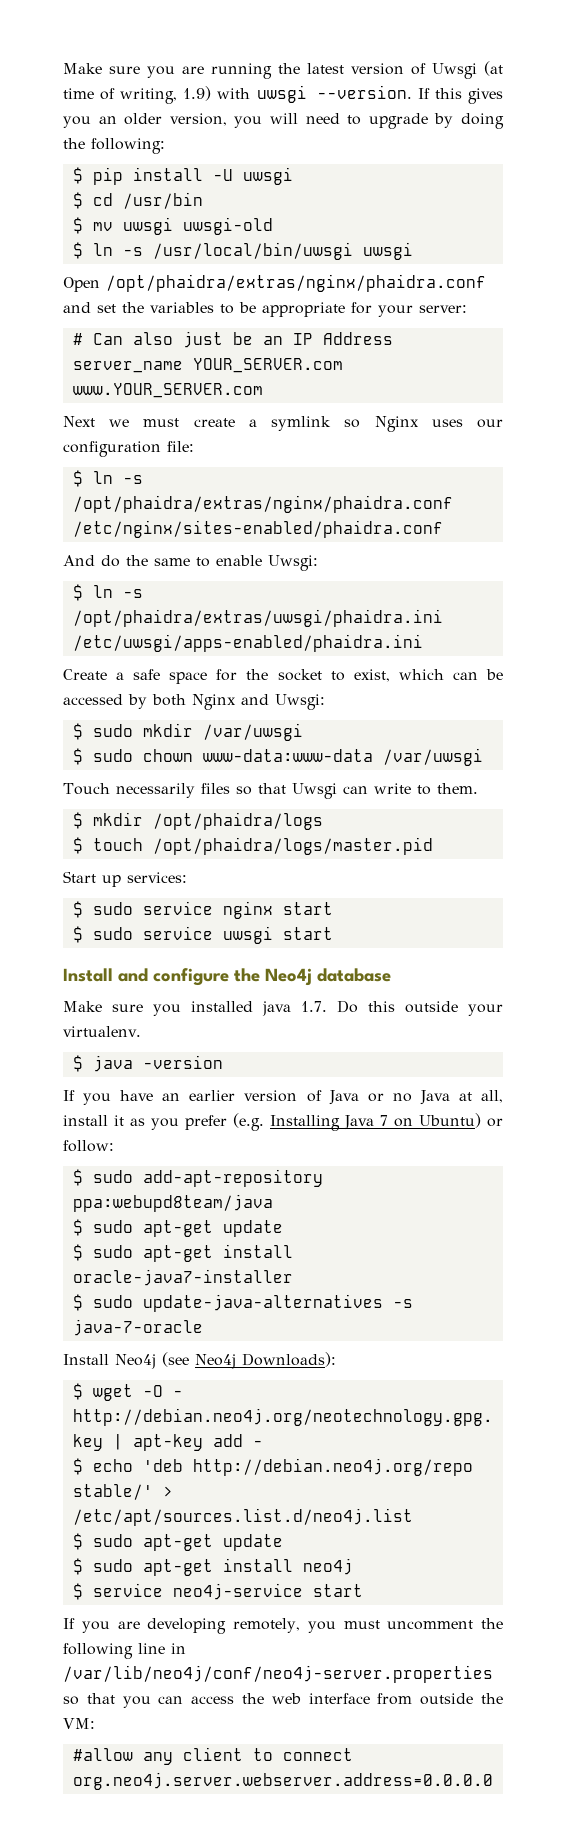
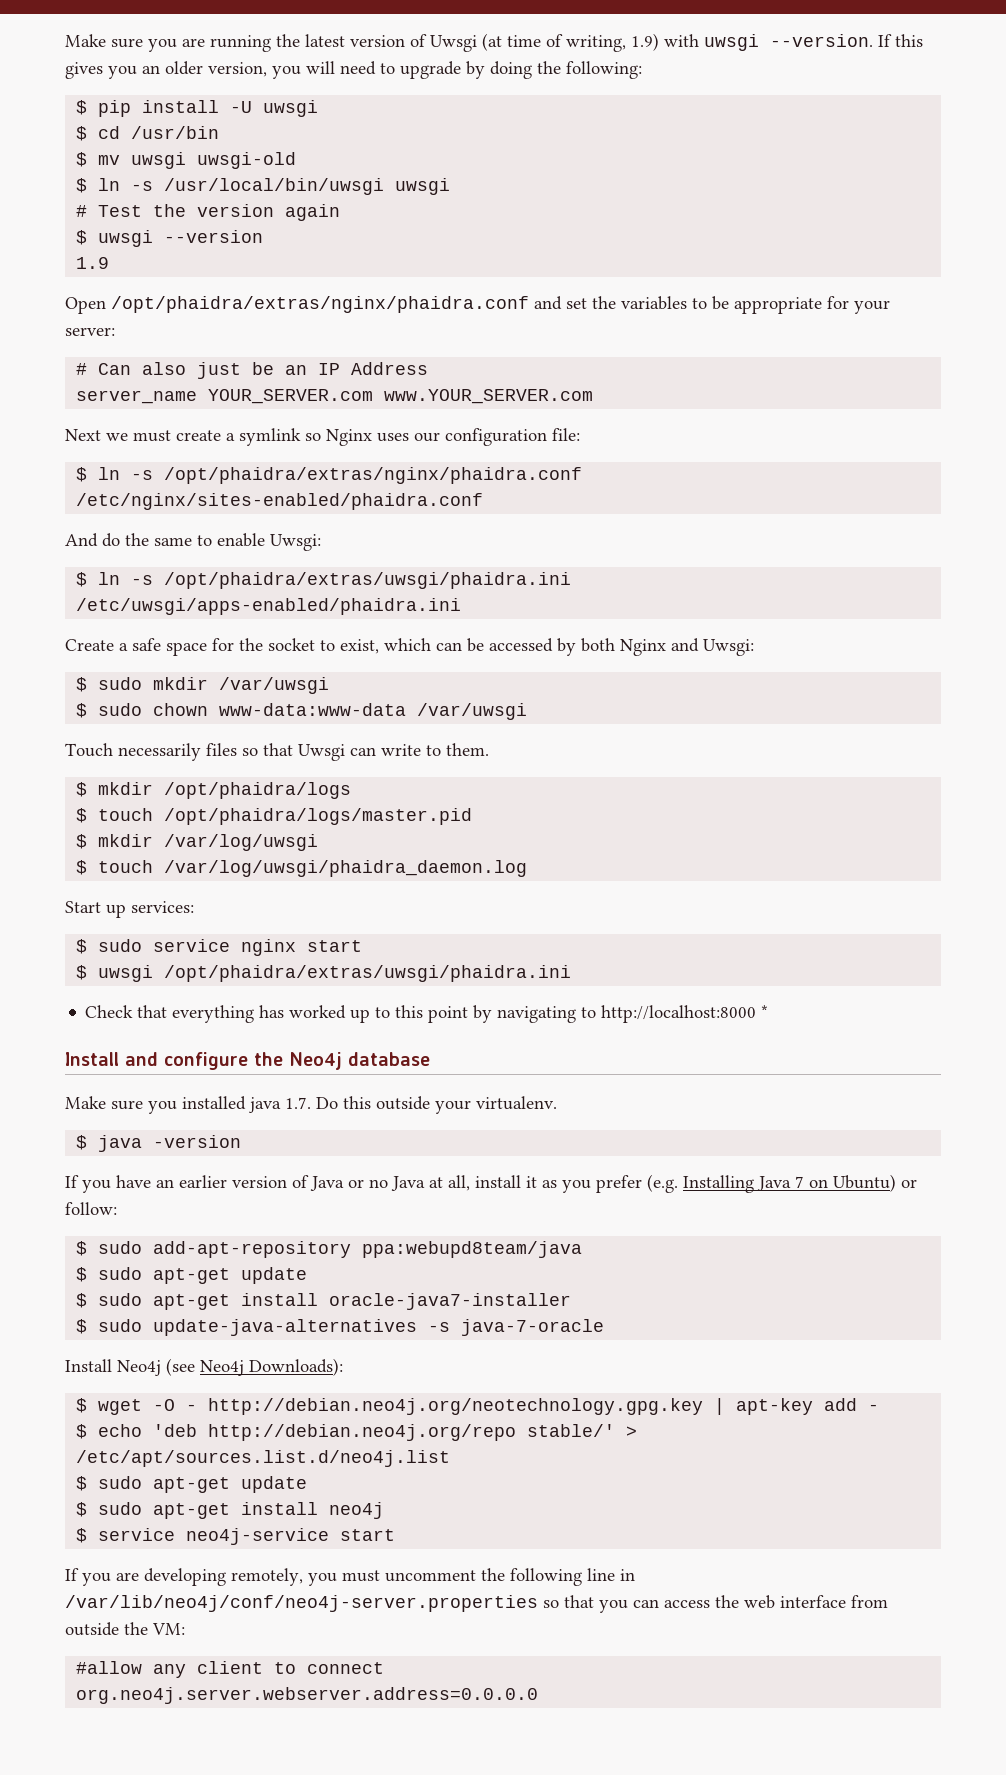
+ # Test the version again
+ $ uwsgi --version
+ 1.9
+ $ mkdir /var/log/uwsgi
+ $ touch /var/log/uwsgi/phaidra_daemon.log
- $ sudo service uwsgi start
+ $ uwsgi /opt/phaidra/extras/uwsgi/phaidra.ini
+ Check that everything has worked up to this point by navigating to http://localhost:8000 *

